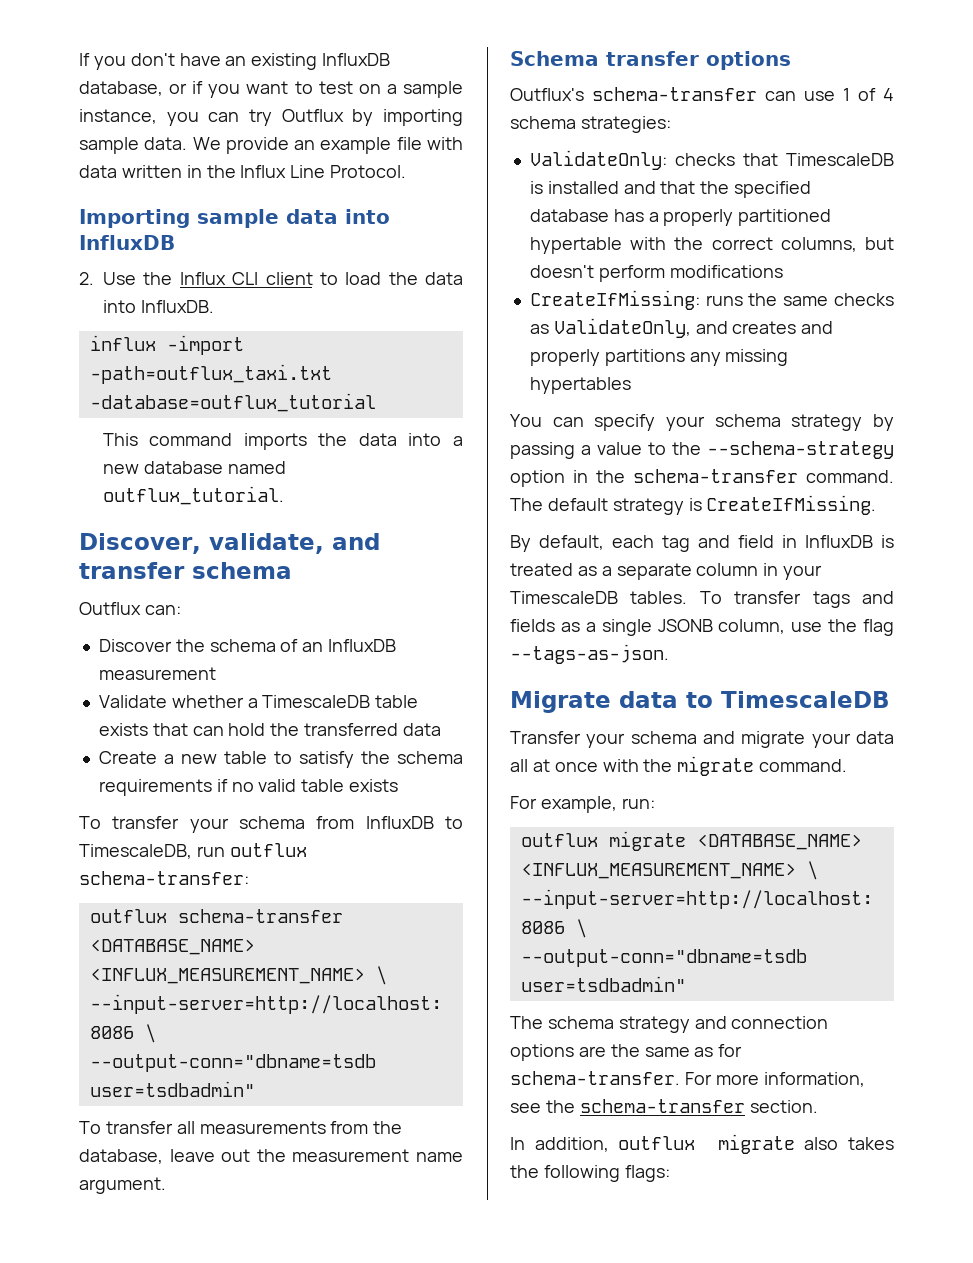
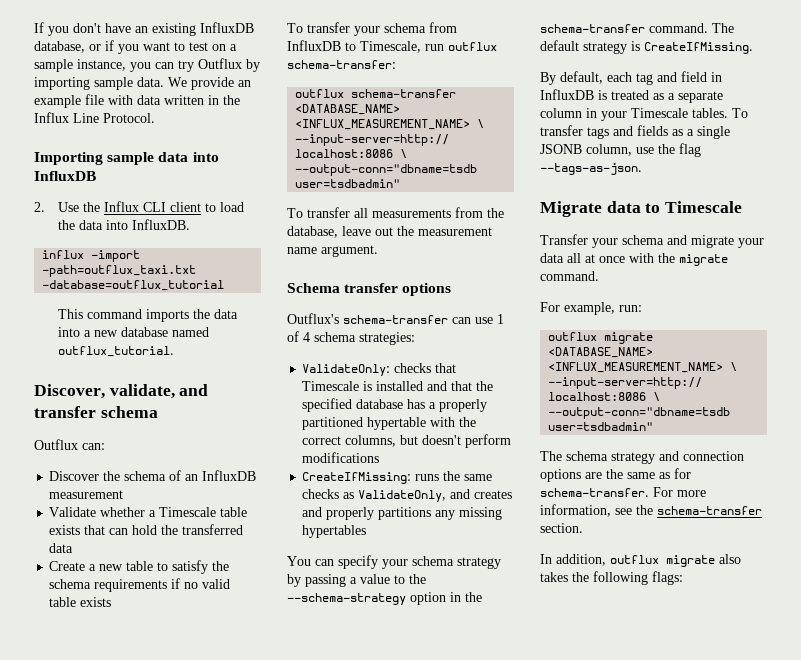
- Validate whether a TimescaleDB table exists that can hold the transferred data
+ Validate whether a Timescale table exists that can hold the transferred data
- To transfer your schema from InfluxDB to TimescaleDB, run outflux schema-transfer:
+ To transfer your schema from InfluxDB to Timescale, run outflux schema-transfer:
- ValidateOnly: checks that TimescaleDB is installed and that the specified database has a properly partitioned hypertable with the correct columns, but doesn't perform modifications
+ ValidateOnly: checks that Timescale is installed and that the specified database has a properly partitioned hypertable with the correct columns, but doesn't perform modifications
- By default, each tag and field in InfluxDB is treated as a separate column in your TimescaleDB tables.
+ By default, each tag and field in InfluxDB is treated as a separate column in your Timescale tables.
- Migrate data to TimescaleDB
+ Migrate data to Timescale

